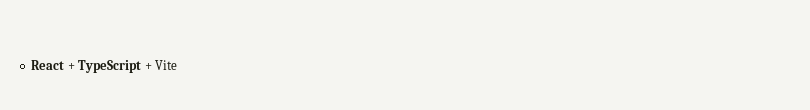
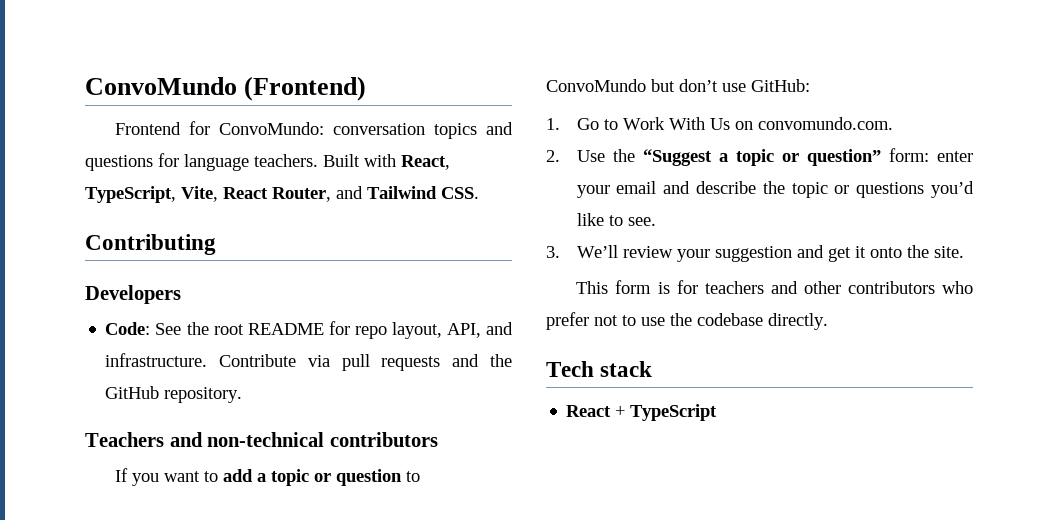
+ ConvoMundo (Frontend)
+ Frontend for ConvoMundo: conversation topics and questions for language teachers. Built with React, TypeScript, Vite, React Router, and Tailwind CSS.
+ Contributing
+ Developers
+ Code: See the root README for repo layout, API, and infrastructure. Contribute via pull requests and the GitHub repository.
+ Teachers and non-technical contributors
+ If you want to add a topic or question to ConvoMundo but don’t use GitHub:
+ 1. Go to Work With Us on convomundo.com.
+ 2. Use the “Suggest a topic or question” form: enter your email and describe the topic or questions you’d like to see.
+ 3. We’ll review your suggestion and get it onto the site.
+ This form is for teachers and other contributors who prefer not to use the codebase directly.
+ Tech stack
- React + TypeScript + Vite
+ React + TypeScript

